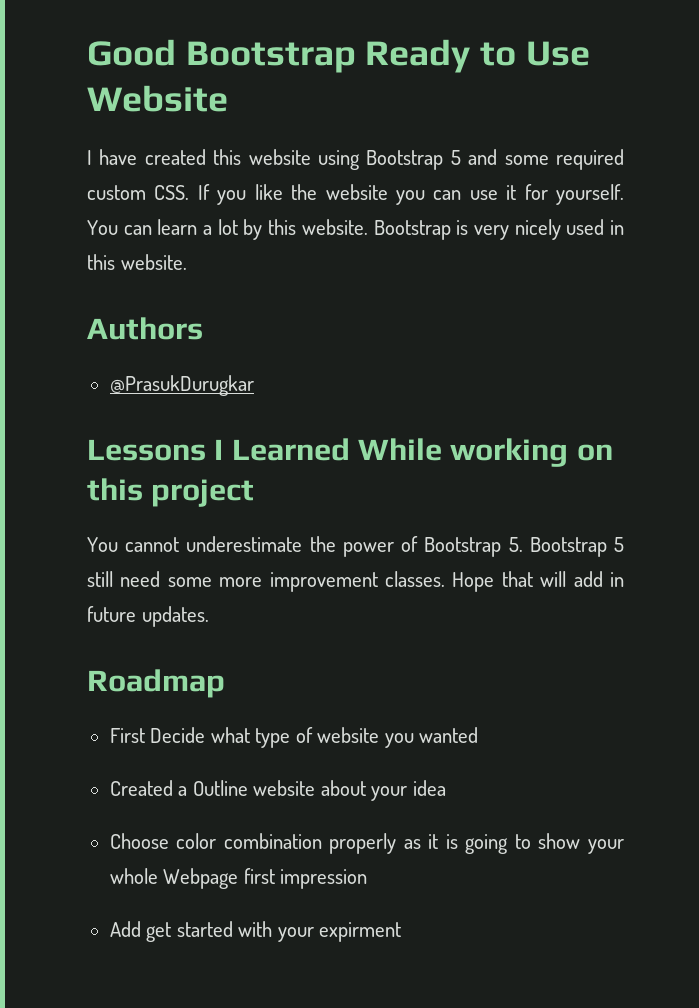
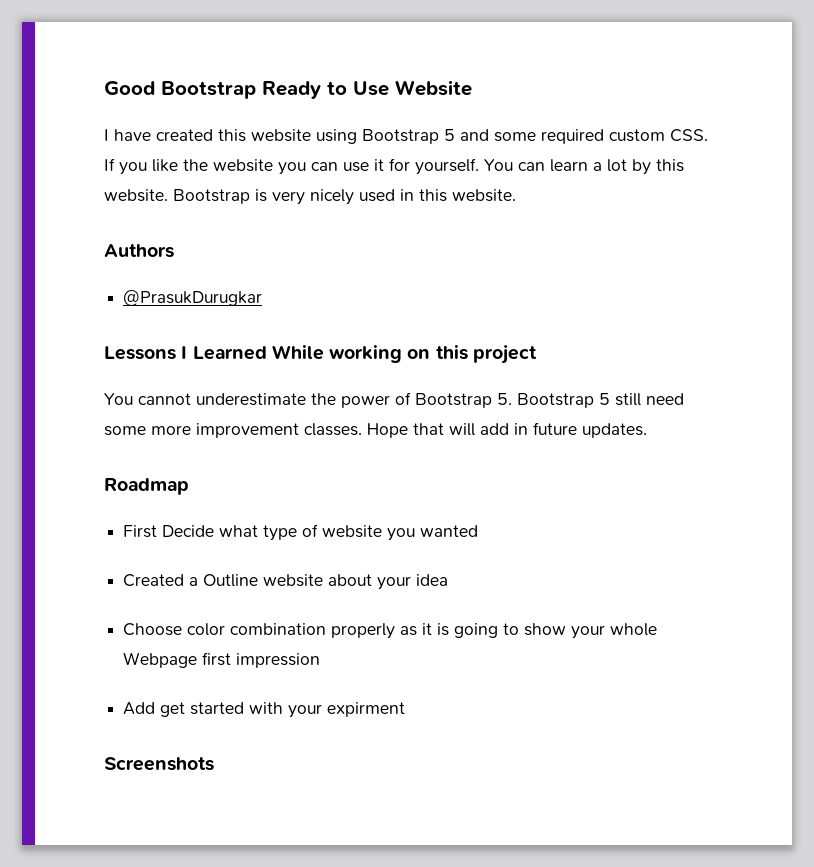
+ Screenshots

